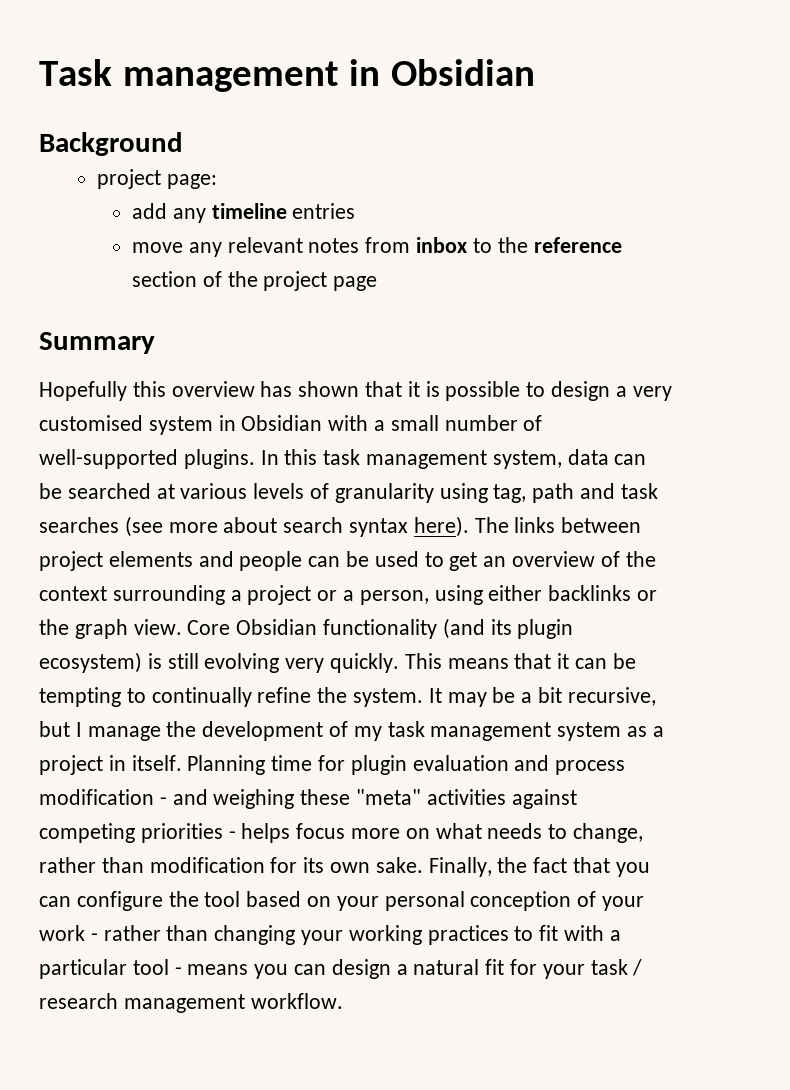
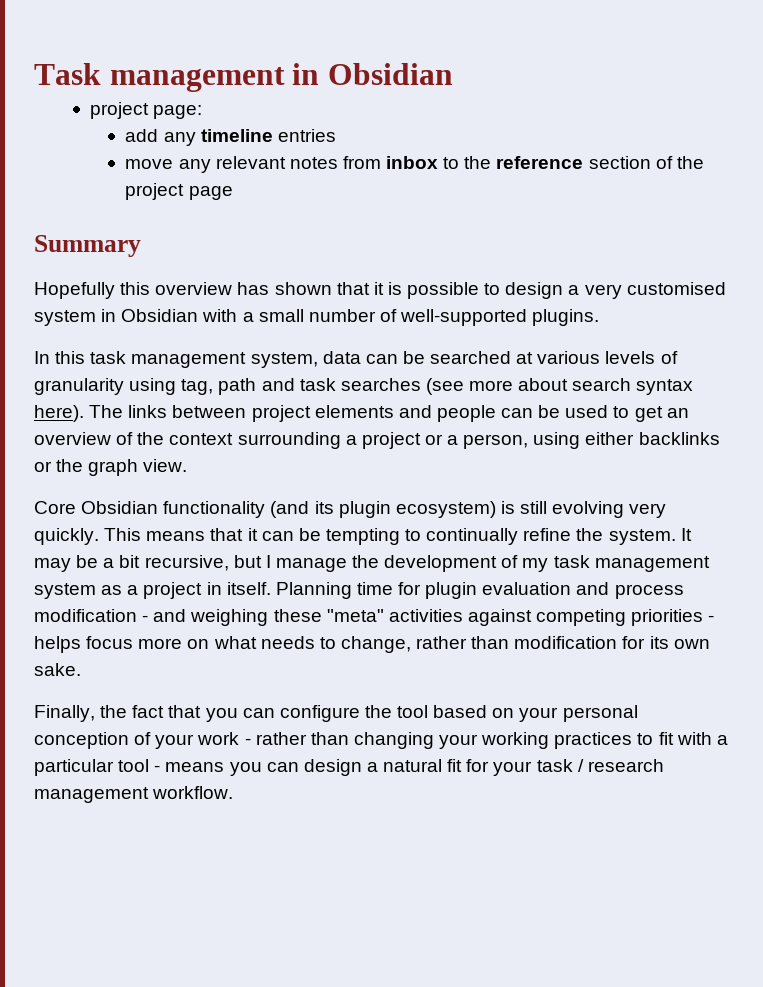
- Background
- Hopefully this overview has shown that it is possible to design a very customised system in Obsidian with a small number of well-supported plugins. In this task management system, data can be searched at various levels of granularity using tag, path and task searches (see more about search syntax here).
+ Hopefully this overview has shown that it is possible to design a very customised system in Obsidian with a small number of well-supported plugins.
+ In this task management system, data can be searched at various levels of granularity using tag, path and task searches (see more about search syntax here).
- The links between project elements and people can be used to get an overview of the context surrounding a project or a person, using either backlinks or the graph view. Core Obsidian functionality (and its plugin ecosystem) is still evolving very quickly.
+ The links between project elements and people can be used to get an overview of the context surrounding a project or a person, using either backlinks or the graph view.
+ Core Obsidian functionality (and its plugin ecosystem) is still evolving very quickly.
- Planning time for plugin evaluation and process modification - and weighing these "meta" activities against competing priorities - helps focus more on what needs to change, rather than modification for its own sake. Finally, the fact that you can configure the tool based on your personal conception of your work - rather than changing your working practices to fit with a particular tool - means you can design a natural fit for your task / research management workflow.
+ Planning time for plugin evaluation and process modification - and weighing these "meta" activities against competing priorities - helps focus more on what needs to change, rather than modification for its own sake.
+ Finally, the fact that you can configure the tool based on your personal conception of your work - rather than changing your working practices to fit with a particular tool - means you can design a natural fit for your task / research management workflow.

